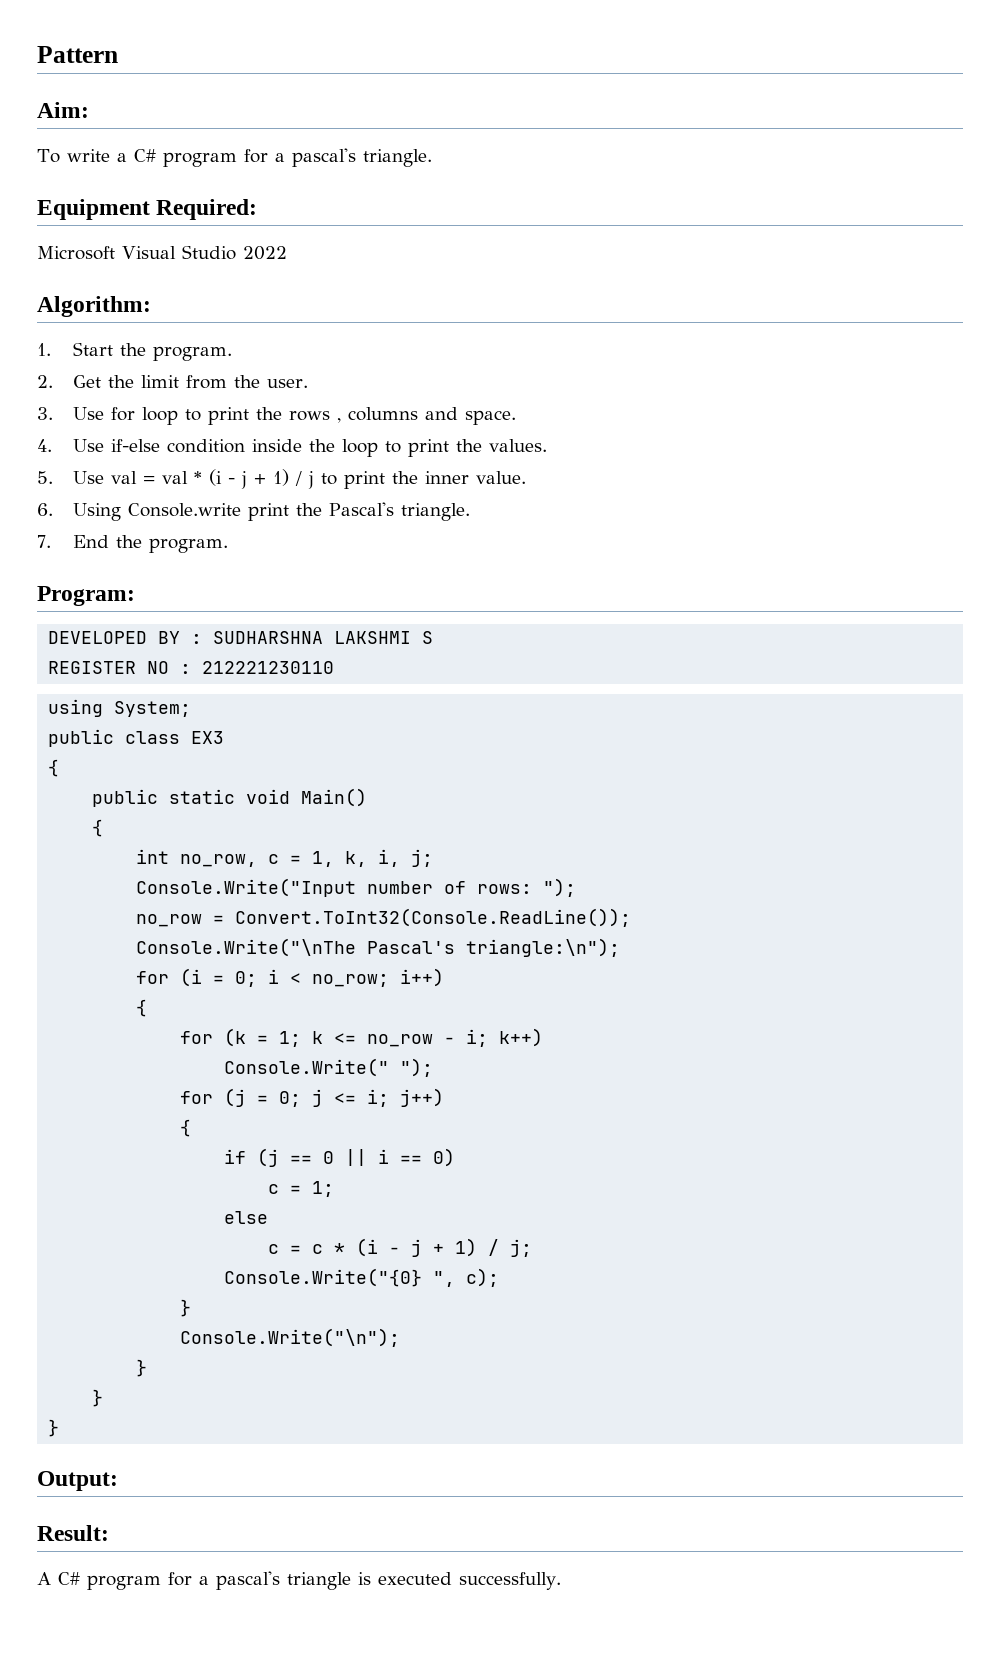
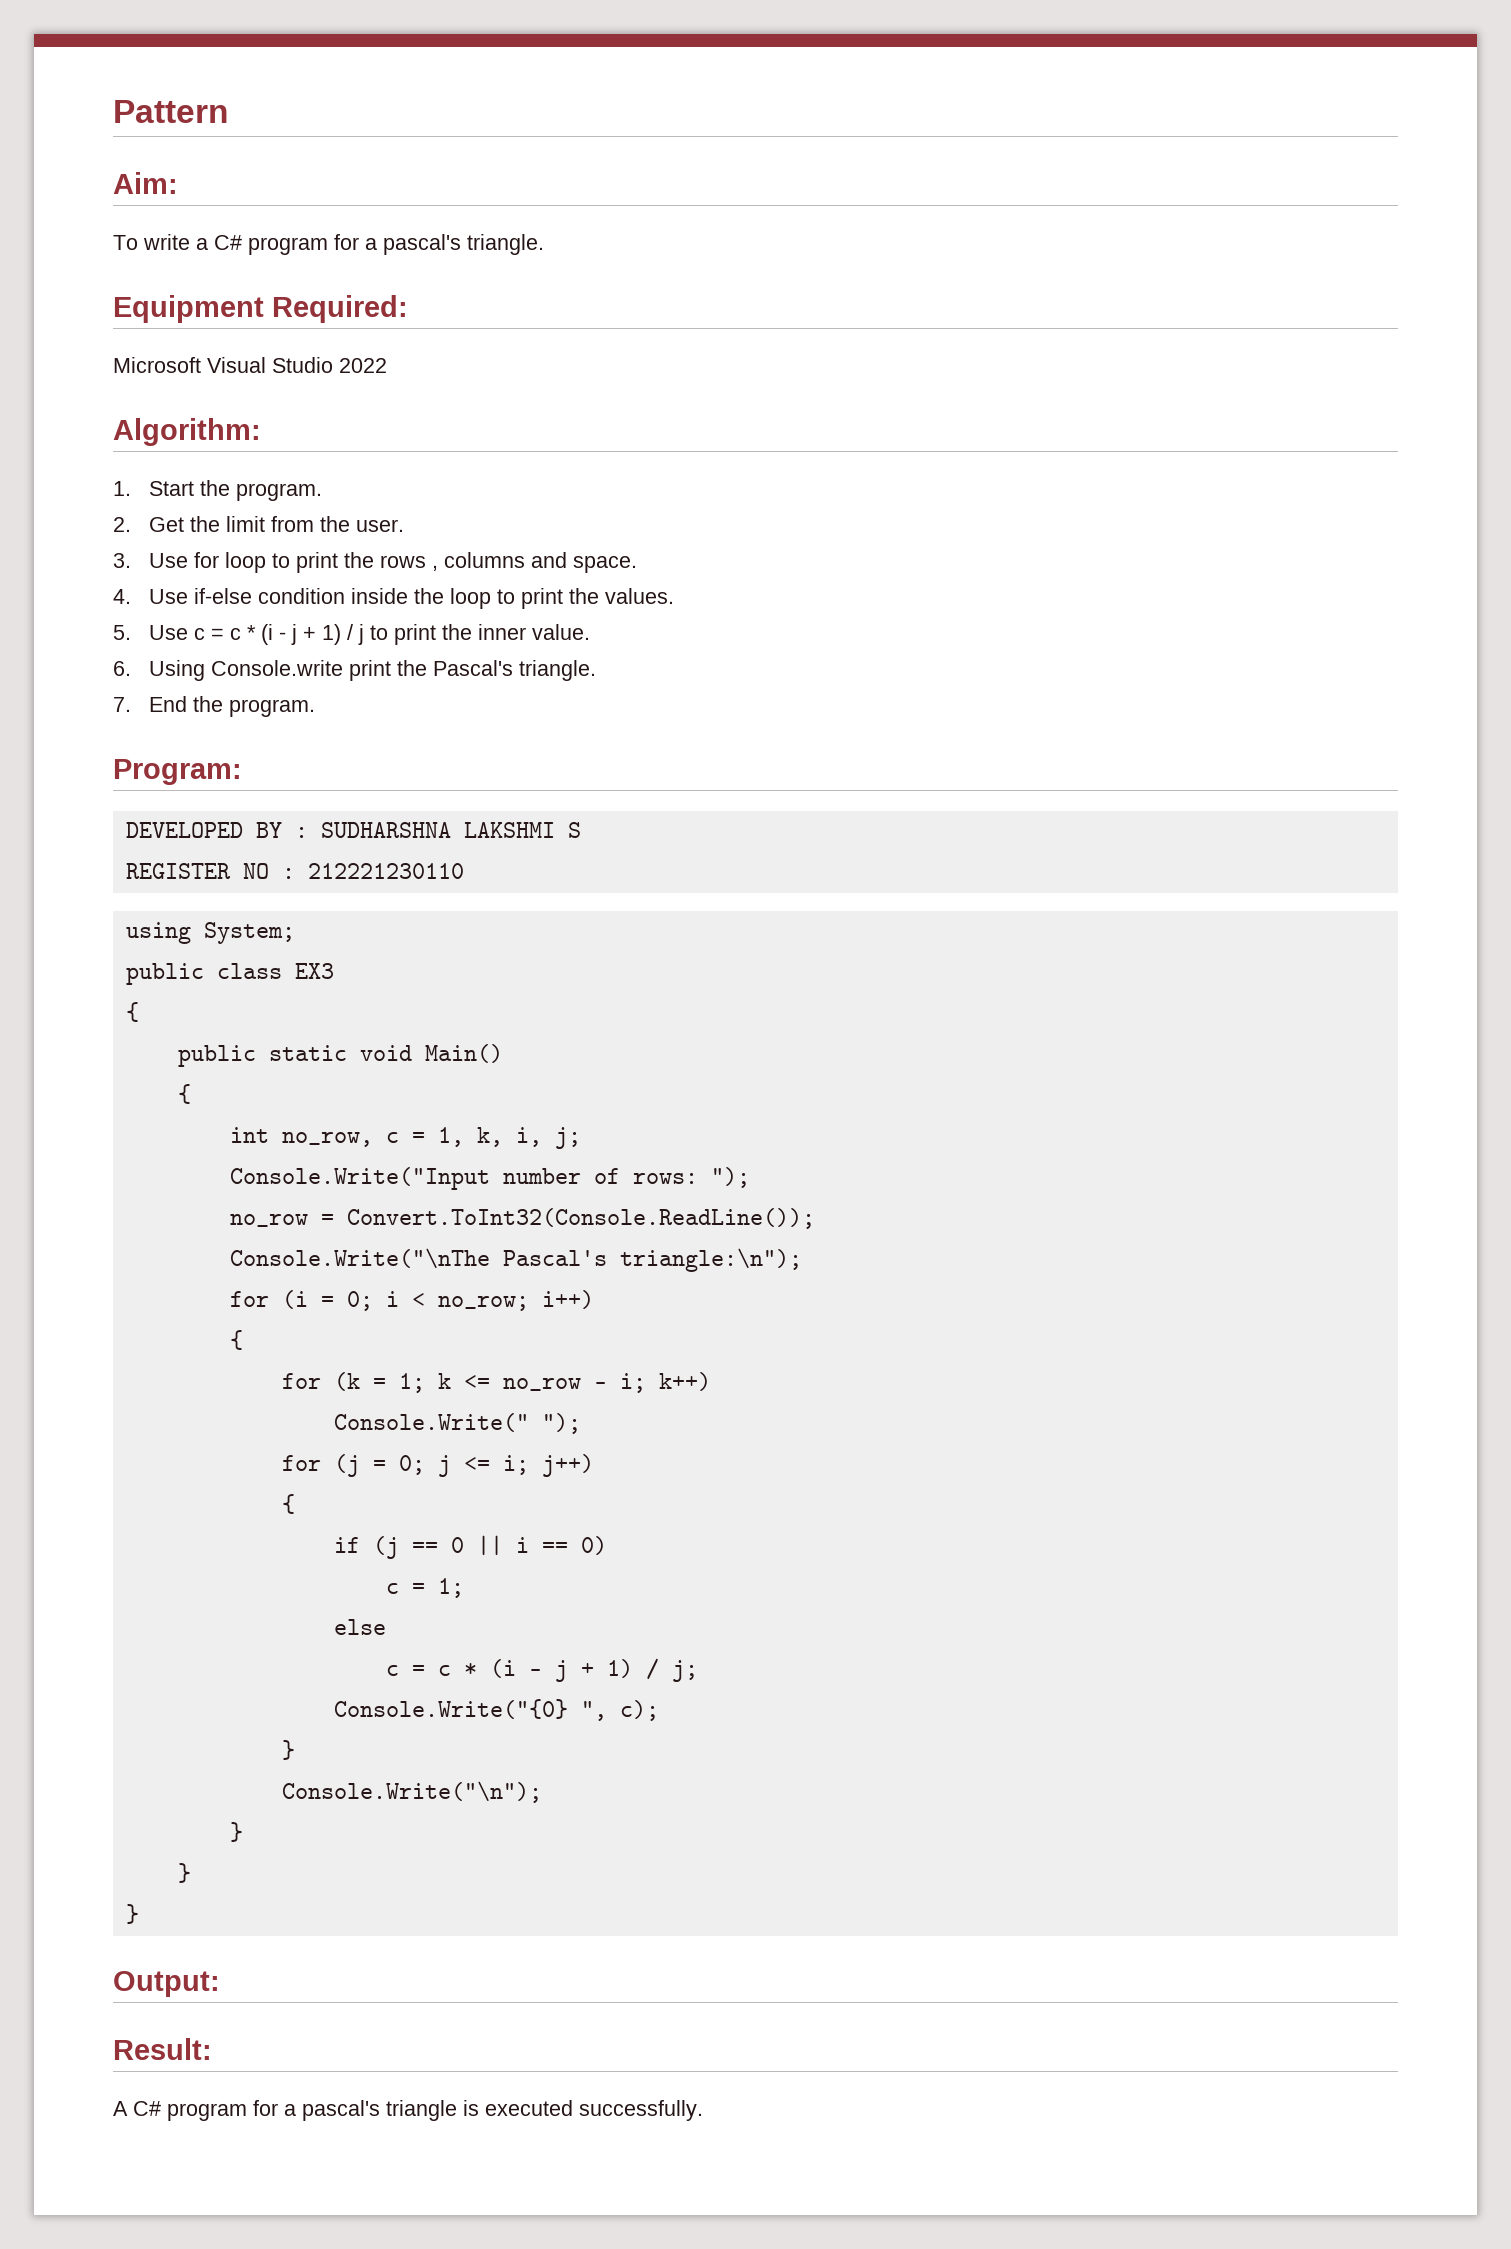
- 5. Use val = val * (i - j + 1) / j to print the inner value.
+ 5. Use c = c * (i - j + 1) / j to print the inner value.

